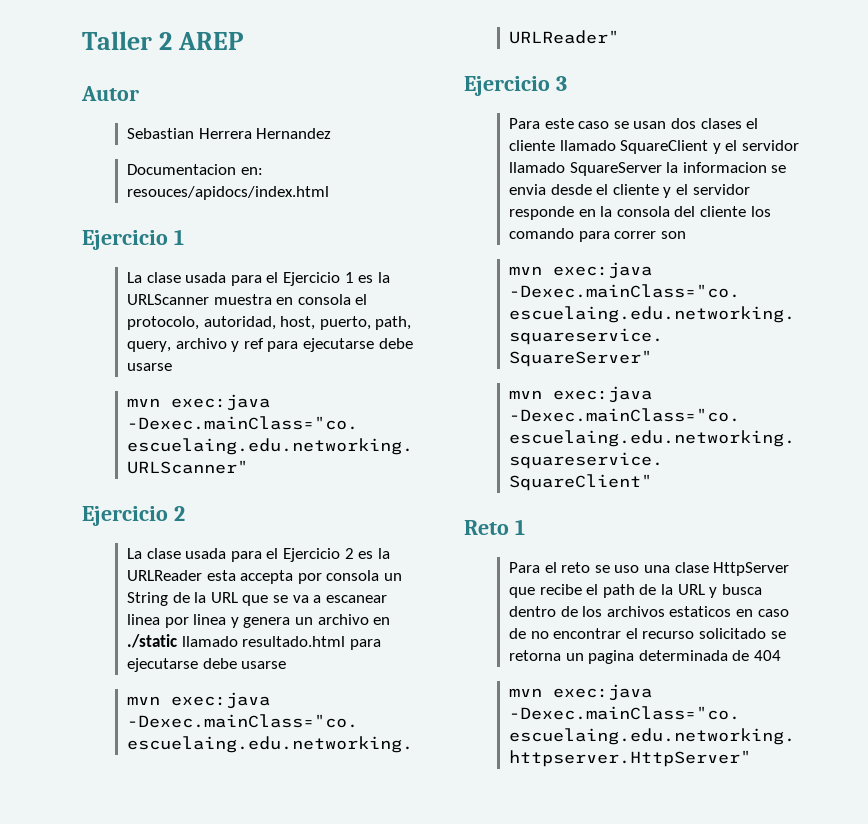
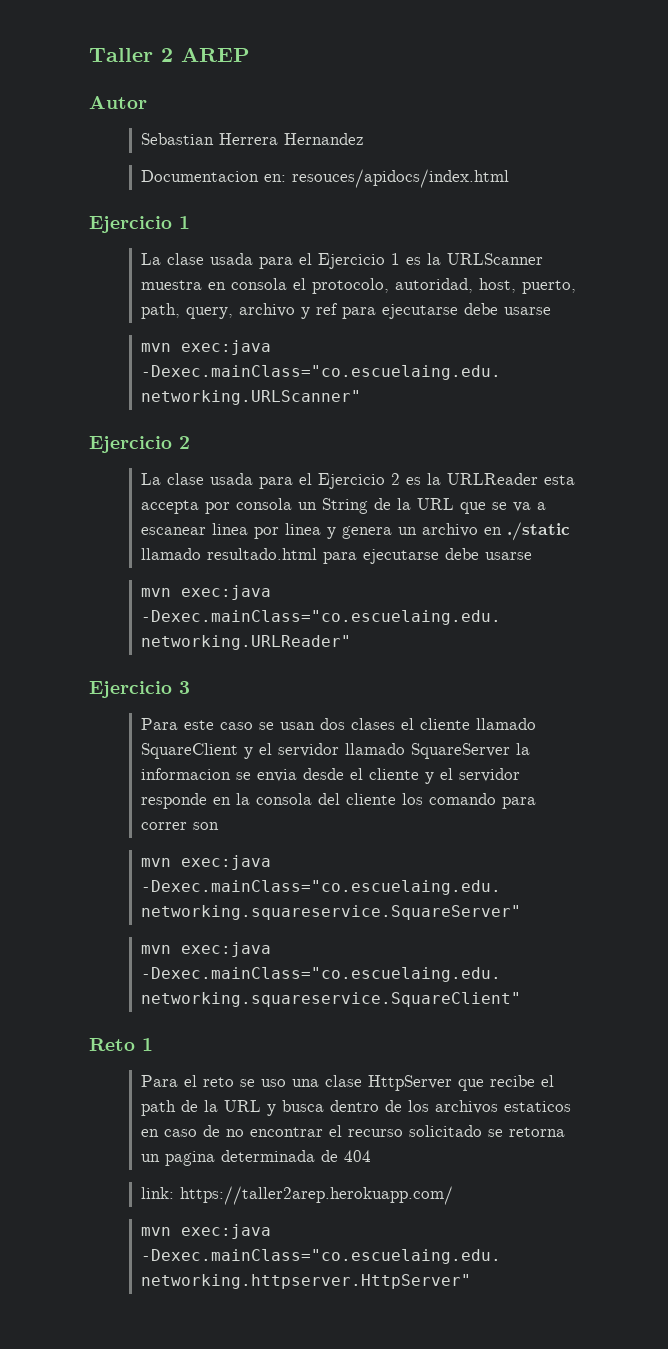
+ link: https://taller2arep.herokuapp.com/

